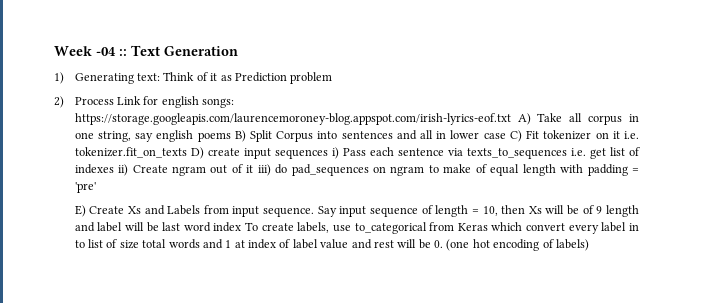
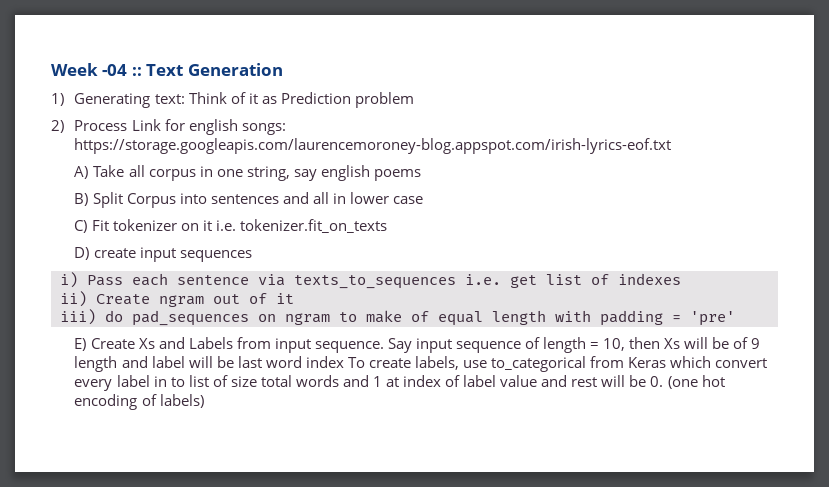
- https://storage.googleapis.com/laurencemoroney-blog.appspot.com/irish-lyrics-eof.txt A) Take all corpus in one string, say english poems B) Split Corpus into sentences and all in lower case C) Fit tokenizer on it i.e. tokenizer.fit_on_texts D) create input sequences i) Pass each sentence via texts_to_sequences i.e. get list of indexes ii) Create ngram out of it iii) do pad_sequences on ngram to make of equal length with padding = 'pre'
+ https://storage.googleapis.com/laurencemoroney-blog.appspot.com/irish-lyrics-eof.txt
+ A) Take all corpus in one string, say english poems
+ B) Split Corpus into sentences and all in lower case
+ C) Fit tokenizer on it i.e. tokenizer.fit_on_texts
+ D) create input sequences
+ i) Pass each sentence via texts_to_sequences i.e. get list of indexes
+ ii) Create ngram out of it
+ iii) do pad_sequences on ngram to make of equal length with padding = 'pre'

